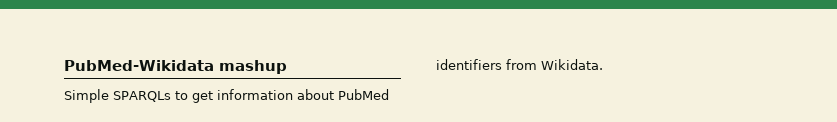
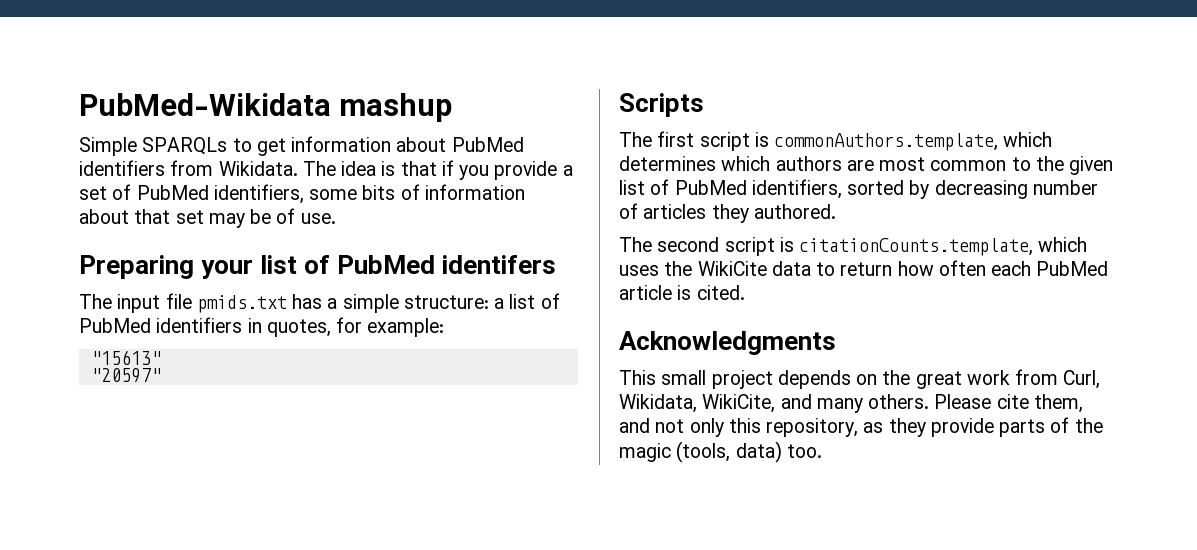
+ The idea is that if you provide a set of PubMed identifiers, some bits of information about that set may be of use.
+ Preparing your list of PubMed identifers
+ The input file pmids.txt has a simple structure: a list of PubMed identifiers in quotes, for example:
+ "15613"
+ "20597"
+ Scripts
+ The first script is commonAuthors.template, which determines which authors are most common to the given list of PubMed identifiers, sorted by decreasing number of articles they authored.
+ The second script is citationCounts.template, which uses the WikiCite data to return how often each PubMed article is cited.
+ Acknowledgments
+ This small project depends on the great work from Curl, Wikidata, WikiCite, and many others. Please cite them, and not only this repository, as they provide parts of the magic (tools, data) too.

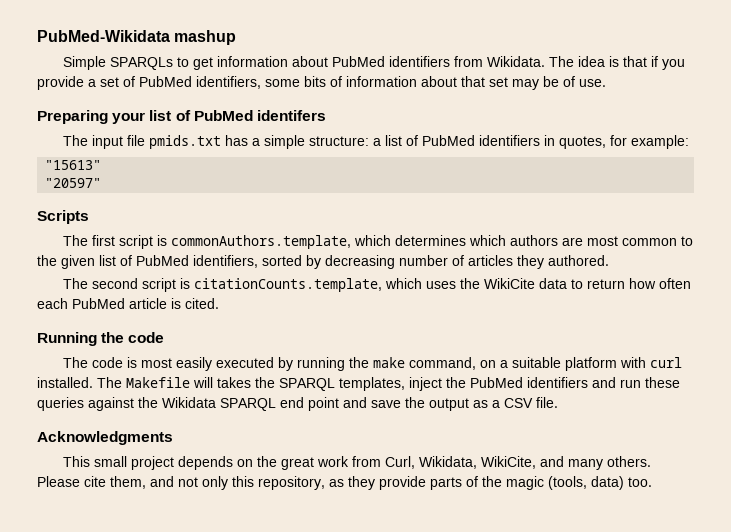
+ Running the code
+ The code is most easily executed by running the make command, on a suitable platform with curl installed. The Makefile will takes the SPARQL templates, inject the PubMed identifiers and run these queries against the Wikidata SPARQL end point and save the output as a CSV file.

